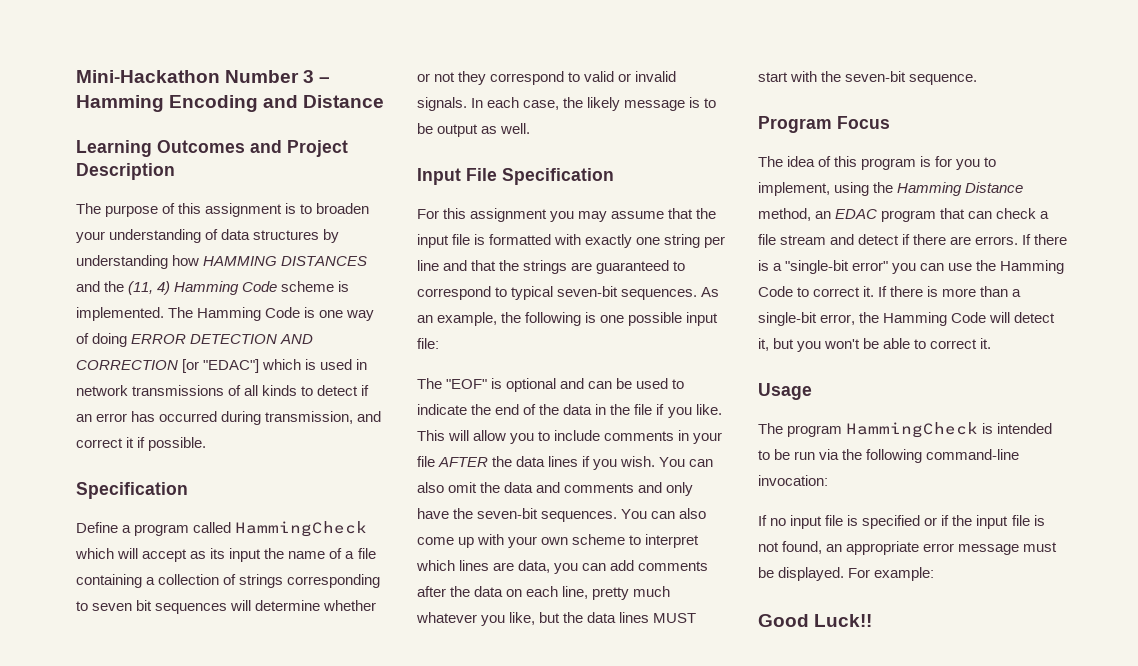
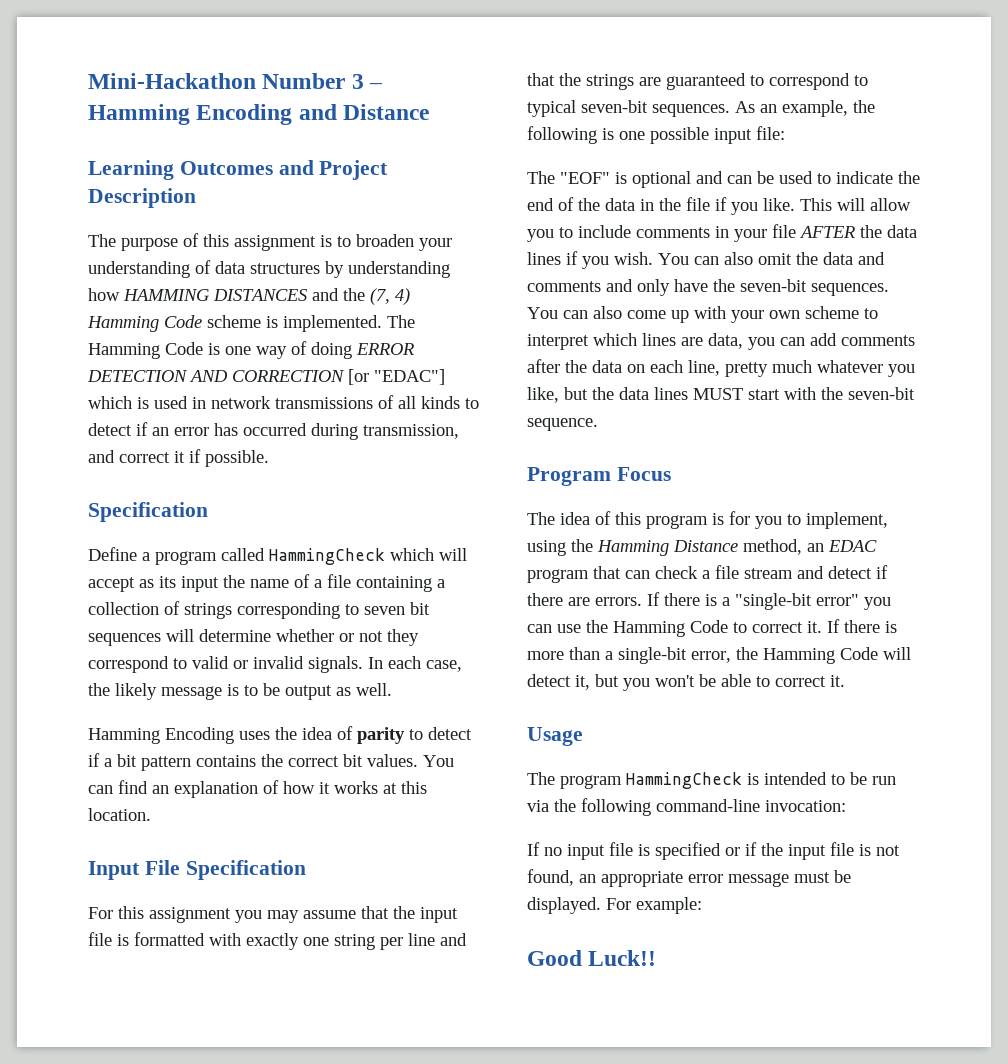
- The purpose of this assignment is to broaden your understanding of data structures by understanding how HAMMING DISTANCES and the (11, 4) Hamming Code scheme is implemented.
+ The purpose of this assignment is to broaden your understanding of data structures by understanding how HAMMING DISTANCES and the (7, 4) Hamming Code scheme is implemented.
+ Hamming Encoding uses the idea of parity to detect if a bit pattern contains the correct bit values. You can find an explanation of how it works at this location.

